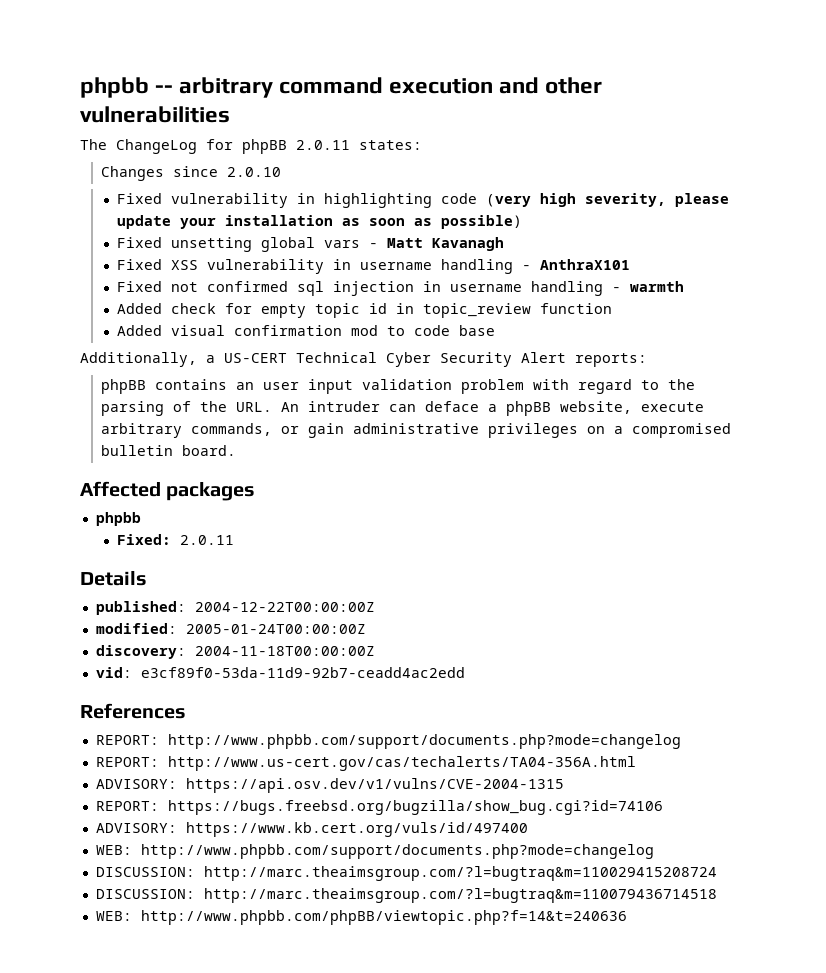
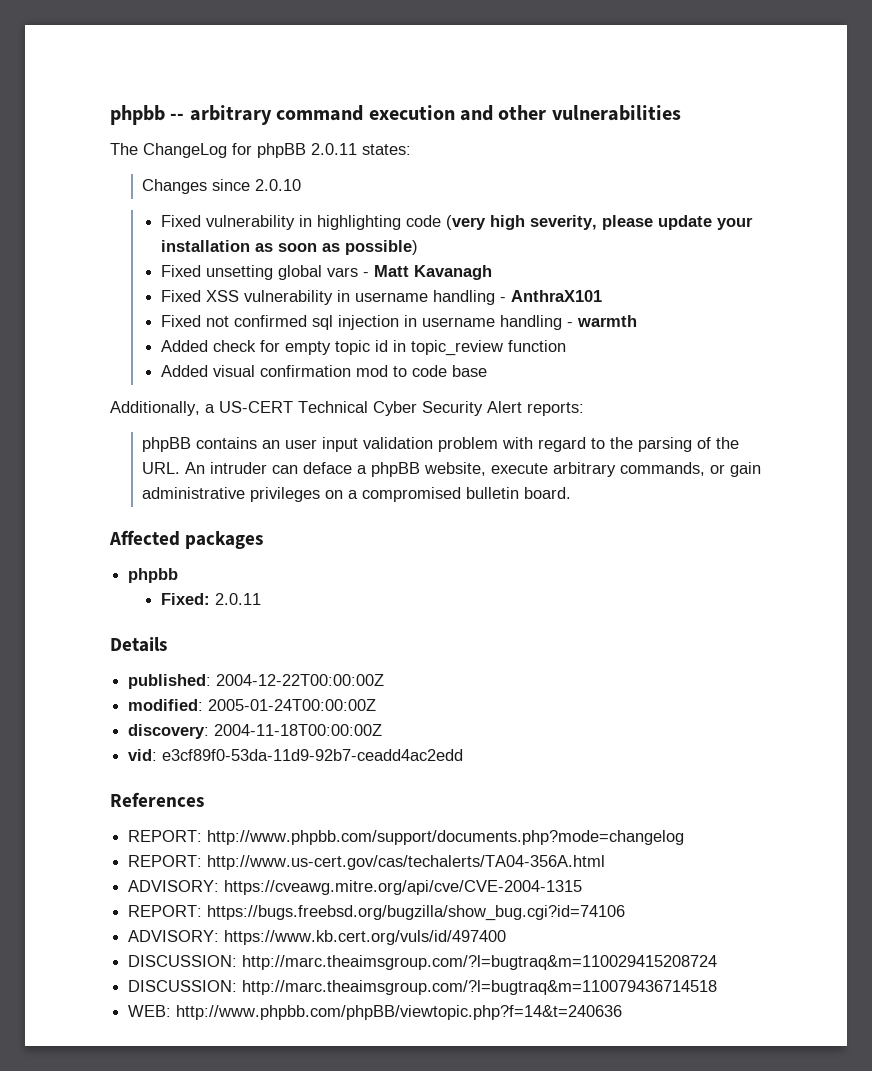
- ADVISORY: https://api.osv.dev/v1/vulns/CVE-2004-1315
+ ADVISORY: https://cveawg.mitre.org/api/cve/CVE-2004-1315
- WEB: http://www.phpbb.com/support/documents.php?mode=changelog

